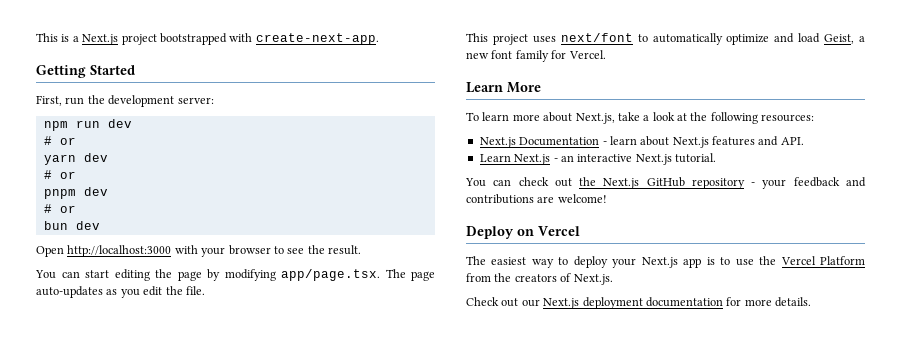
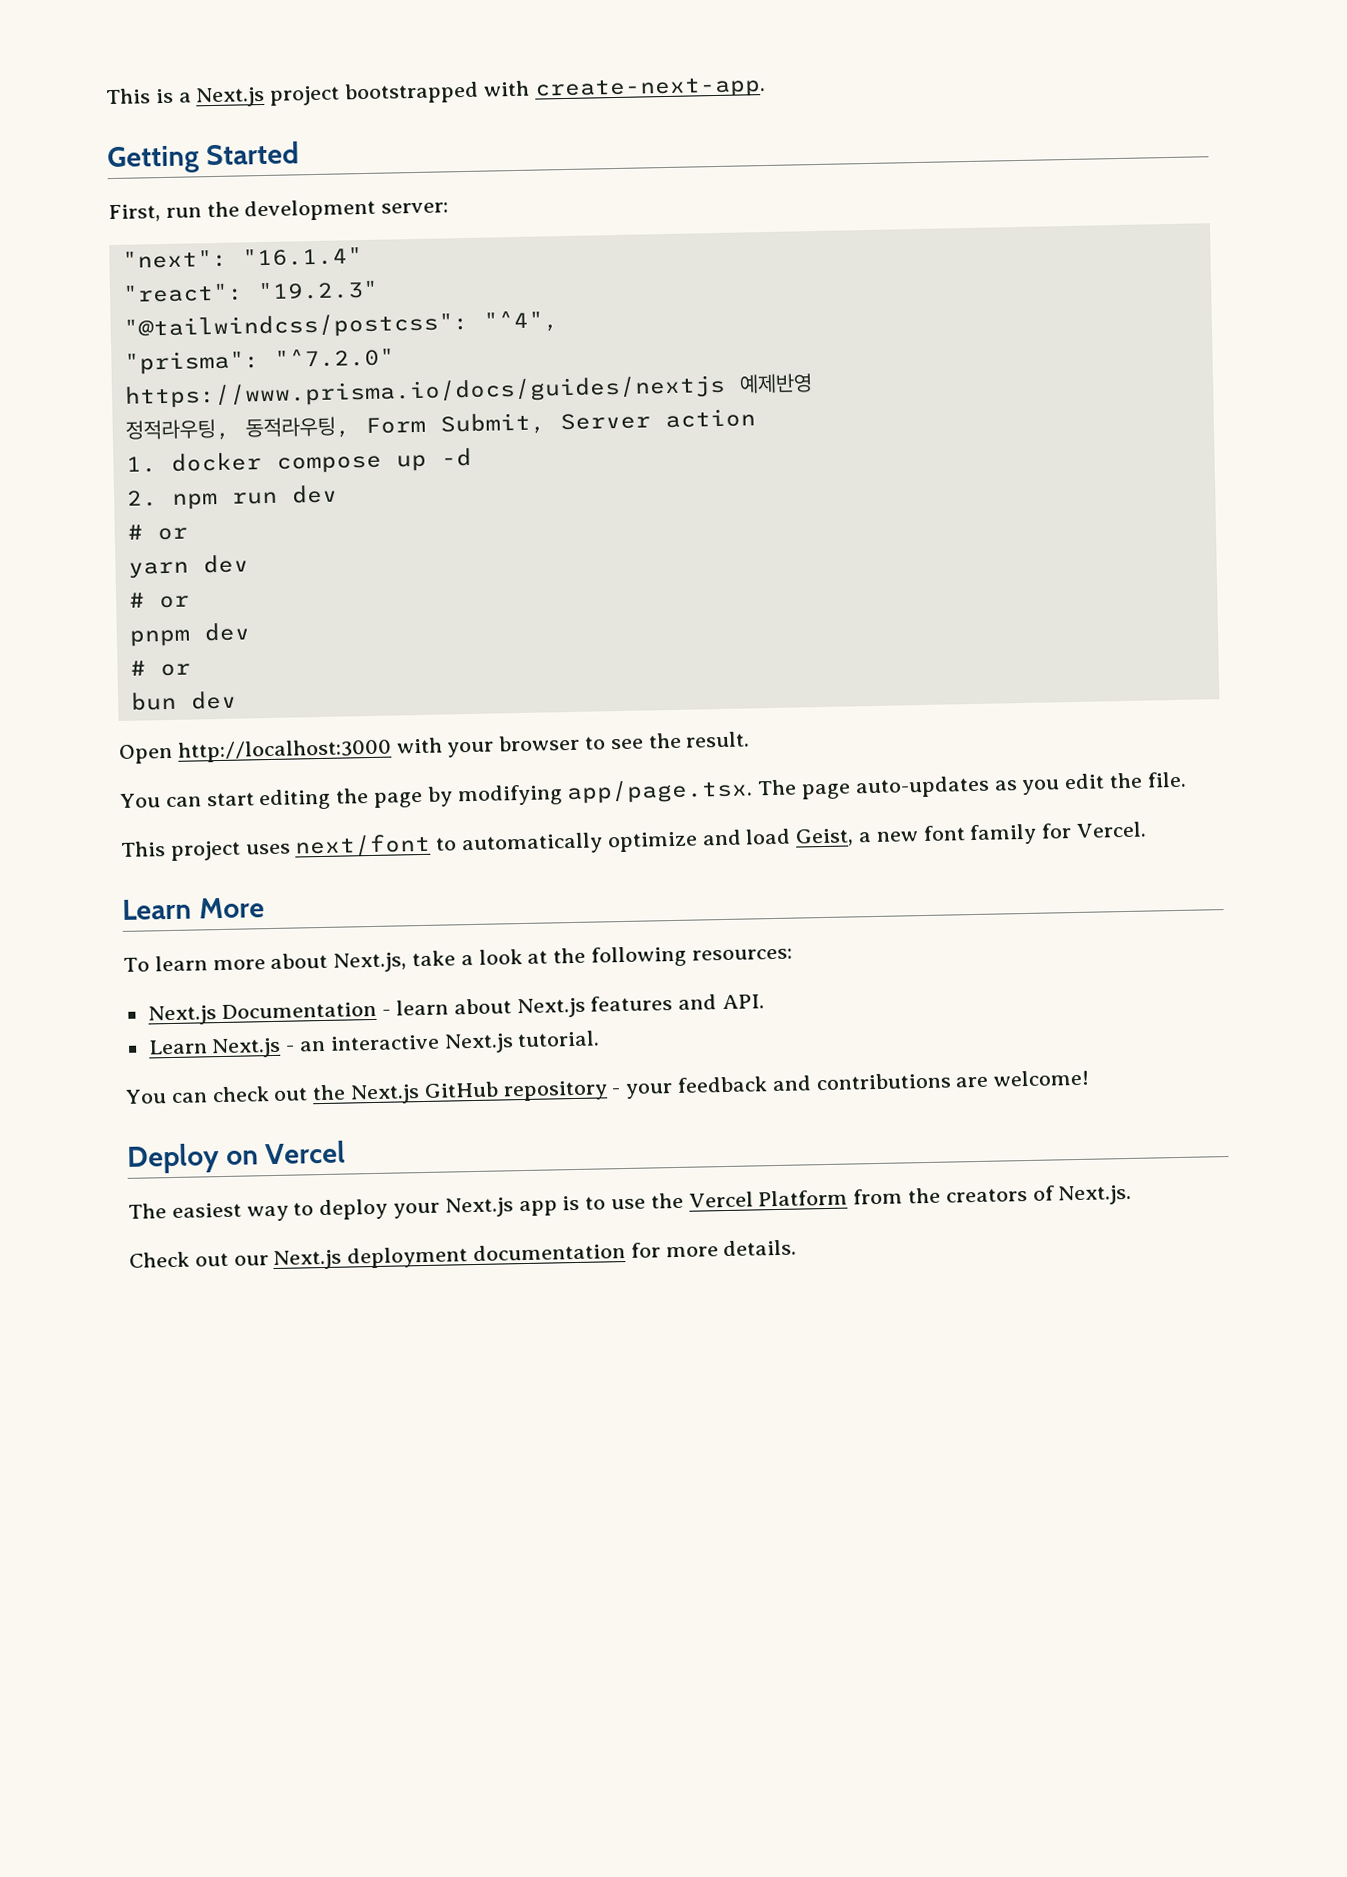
- npm run dev
+ "next": "16.1.4"
+ "react": "19.2.3"
+ "@tailwindcss/postcss": "^4",
+ "prisma": "^7.2.0"
+ https://www.prisma.io/docs/guides/nextjs 예제반영
+ 정적라우팅, 동적라우팅, Form Submit, Server action
+ 1. docker compose up -d
+ 2. npm run dev

